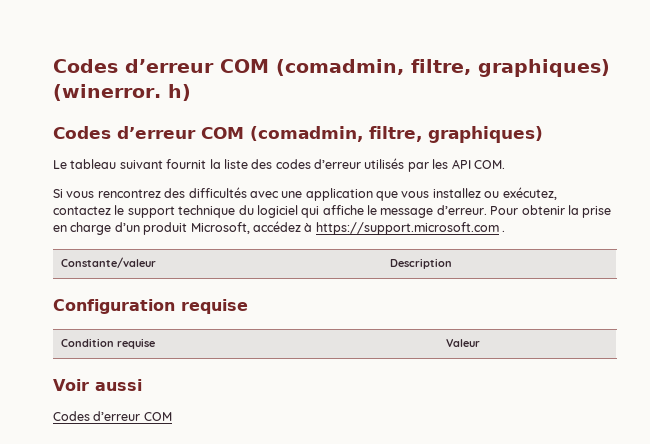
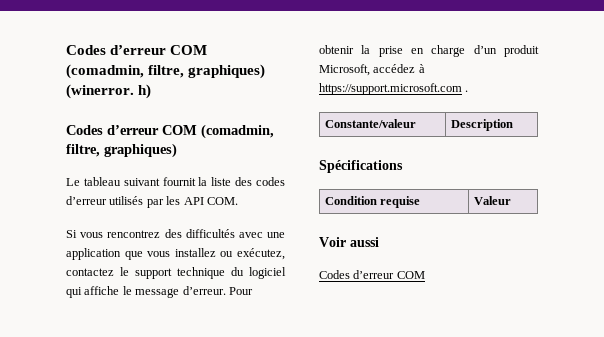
- Configuration requise
+ Spécifications

